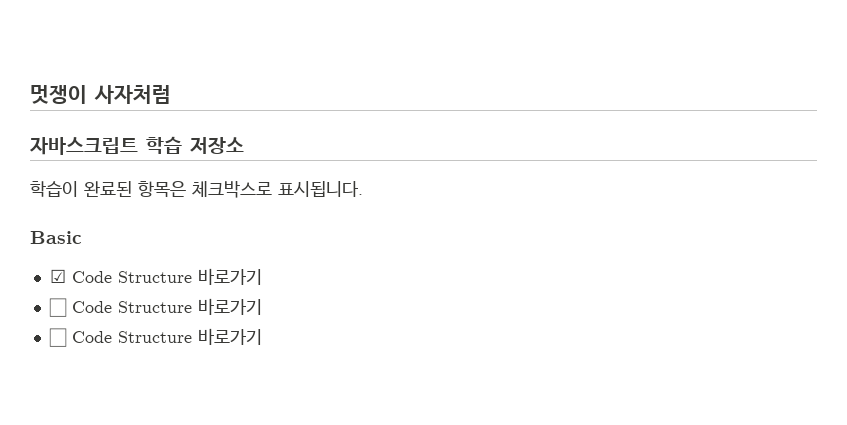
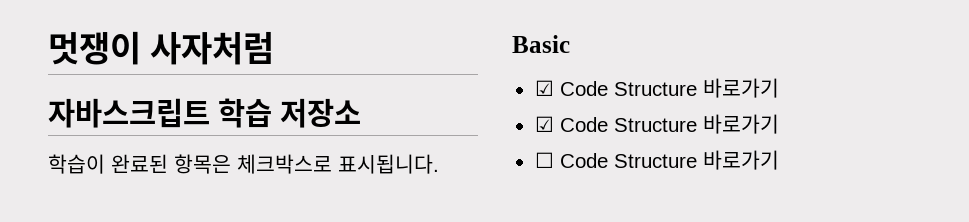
  Basic
  ☑ Code Structure 바로가기
- ☐ Code Structure 바로가기
+ ☑ Code Structure 바로가기

